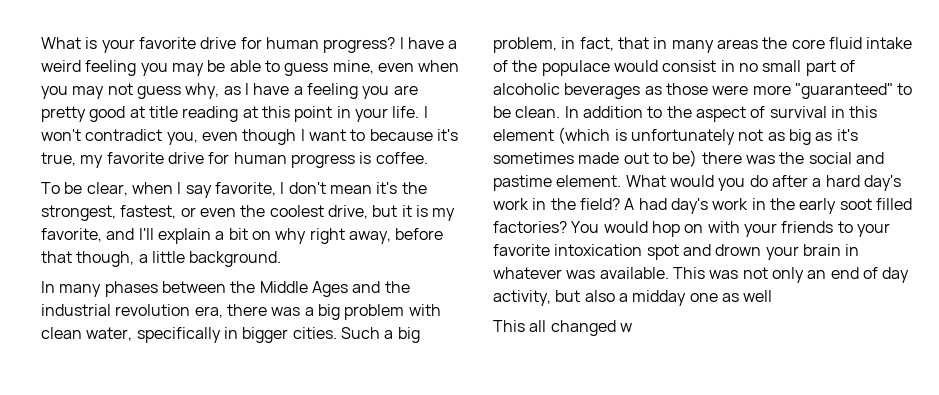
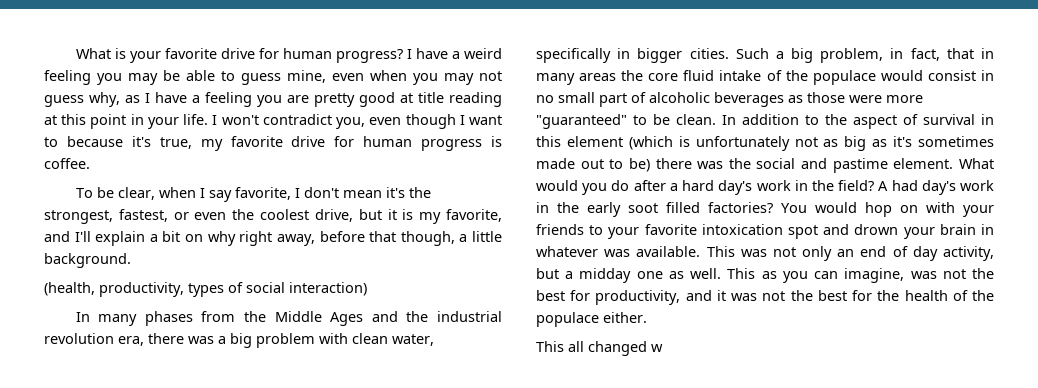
+ (health, productivity, types of social interaction)
- In many phases between the Middle Ages and the industrial revolution era, there was a big problem with clean water, specifically in bigger cities.
+ In many phases from the Middle Ages and the industrial revolution era, there was a big problem with clean water, specifically in bigger cities.
- This was not only an end of day activity, but also a midday one as well
+ This was not only an end of day activity, but a midday one as well. This as you can imagine, was not the best for productivity, and it was not the best for the health of the populace either.

